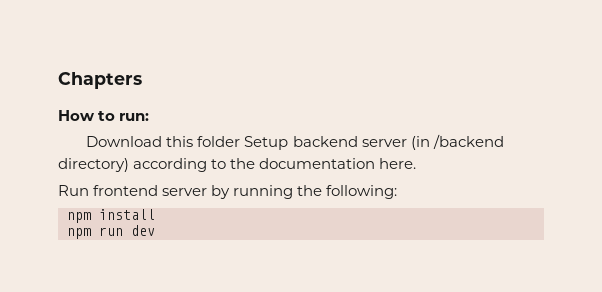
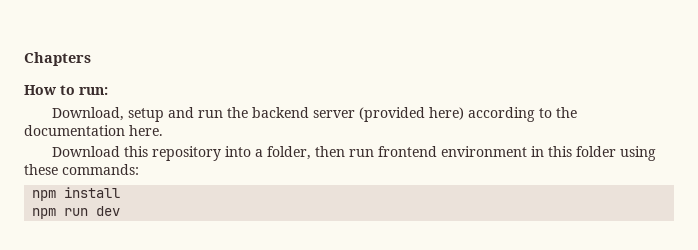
- Download this folder Setup backend server (in /backend directory) according to the documentation here.
+ Download, setup and run the backend server (provided here) according to the documentation here.
- Run frontend server by running the following:
+ Download this repository into a folder, then run frontend environment in this folder using these commands:

